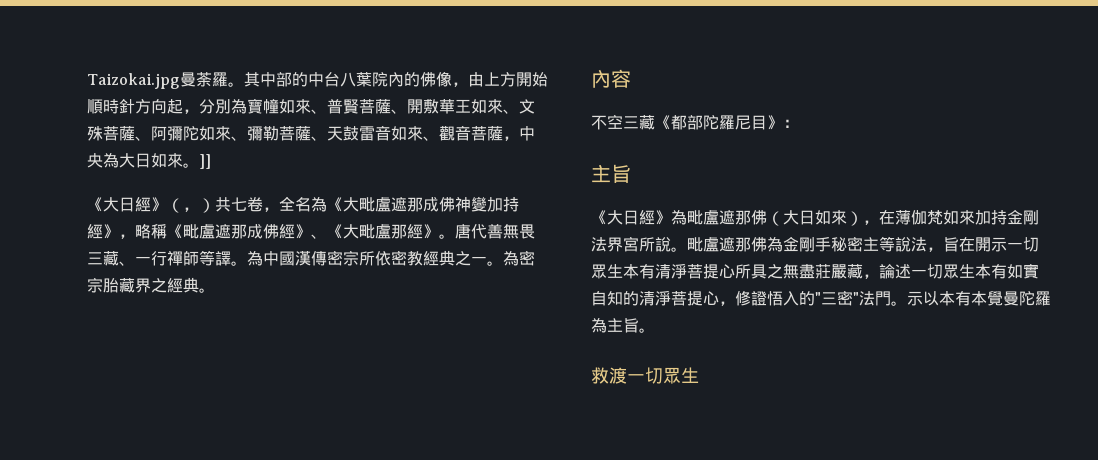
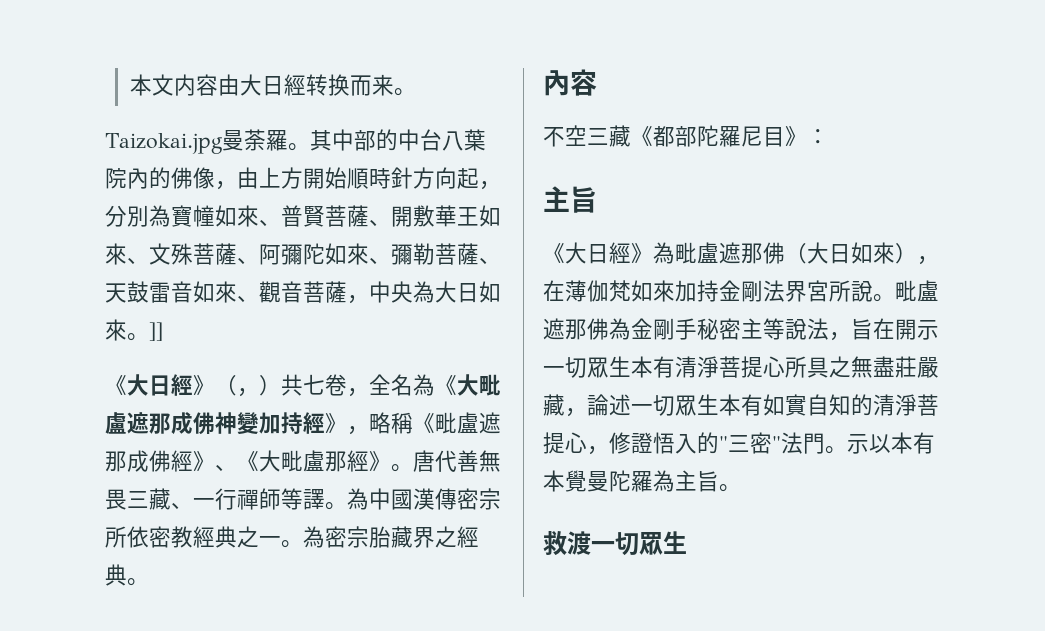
+ 本文内容由大日經转换而来。

